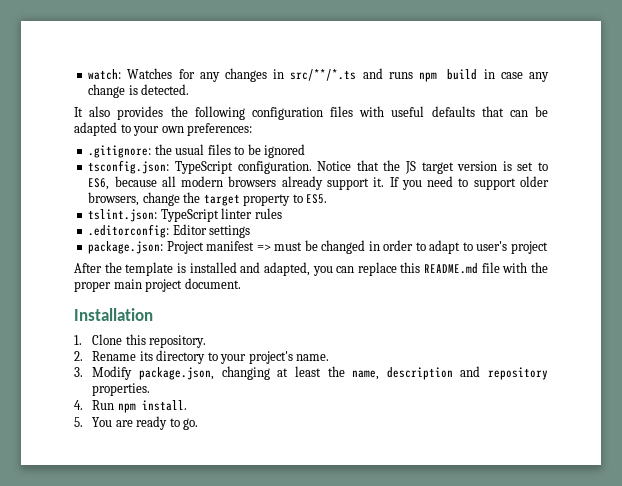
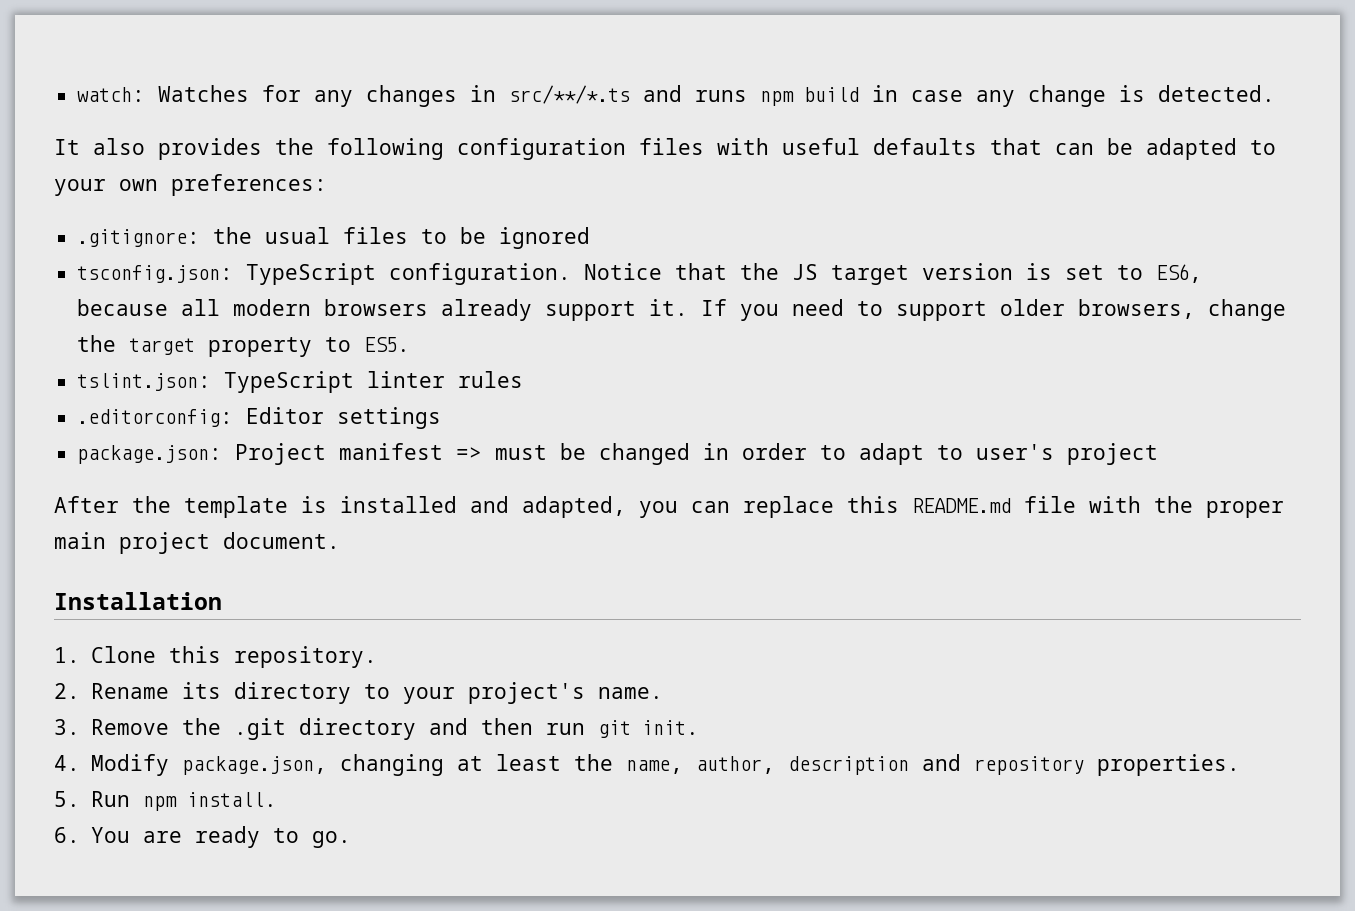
- 3. Modify package.json, changing at least the name, description and repository properties.
+ 3. Remove the .git directory and then run git init.
+ 4. Modify package.json, changing at least the name, author, description and repository properties.
- 4. Run npm install.
+ 5. Run npm install.
- 5. You are ready to go.
+ 6. You are ready to go.

